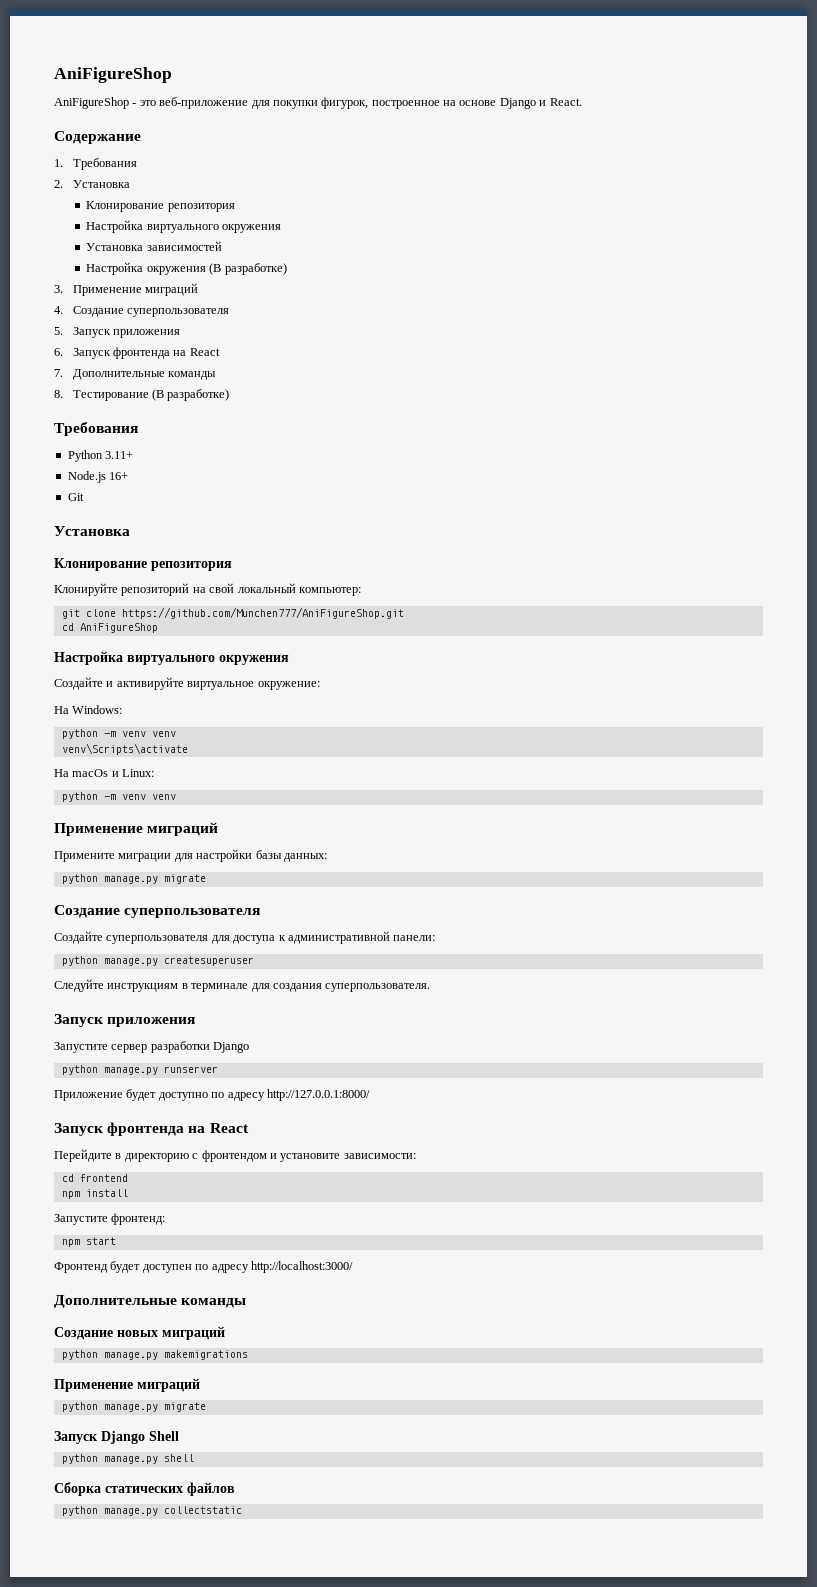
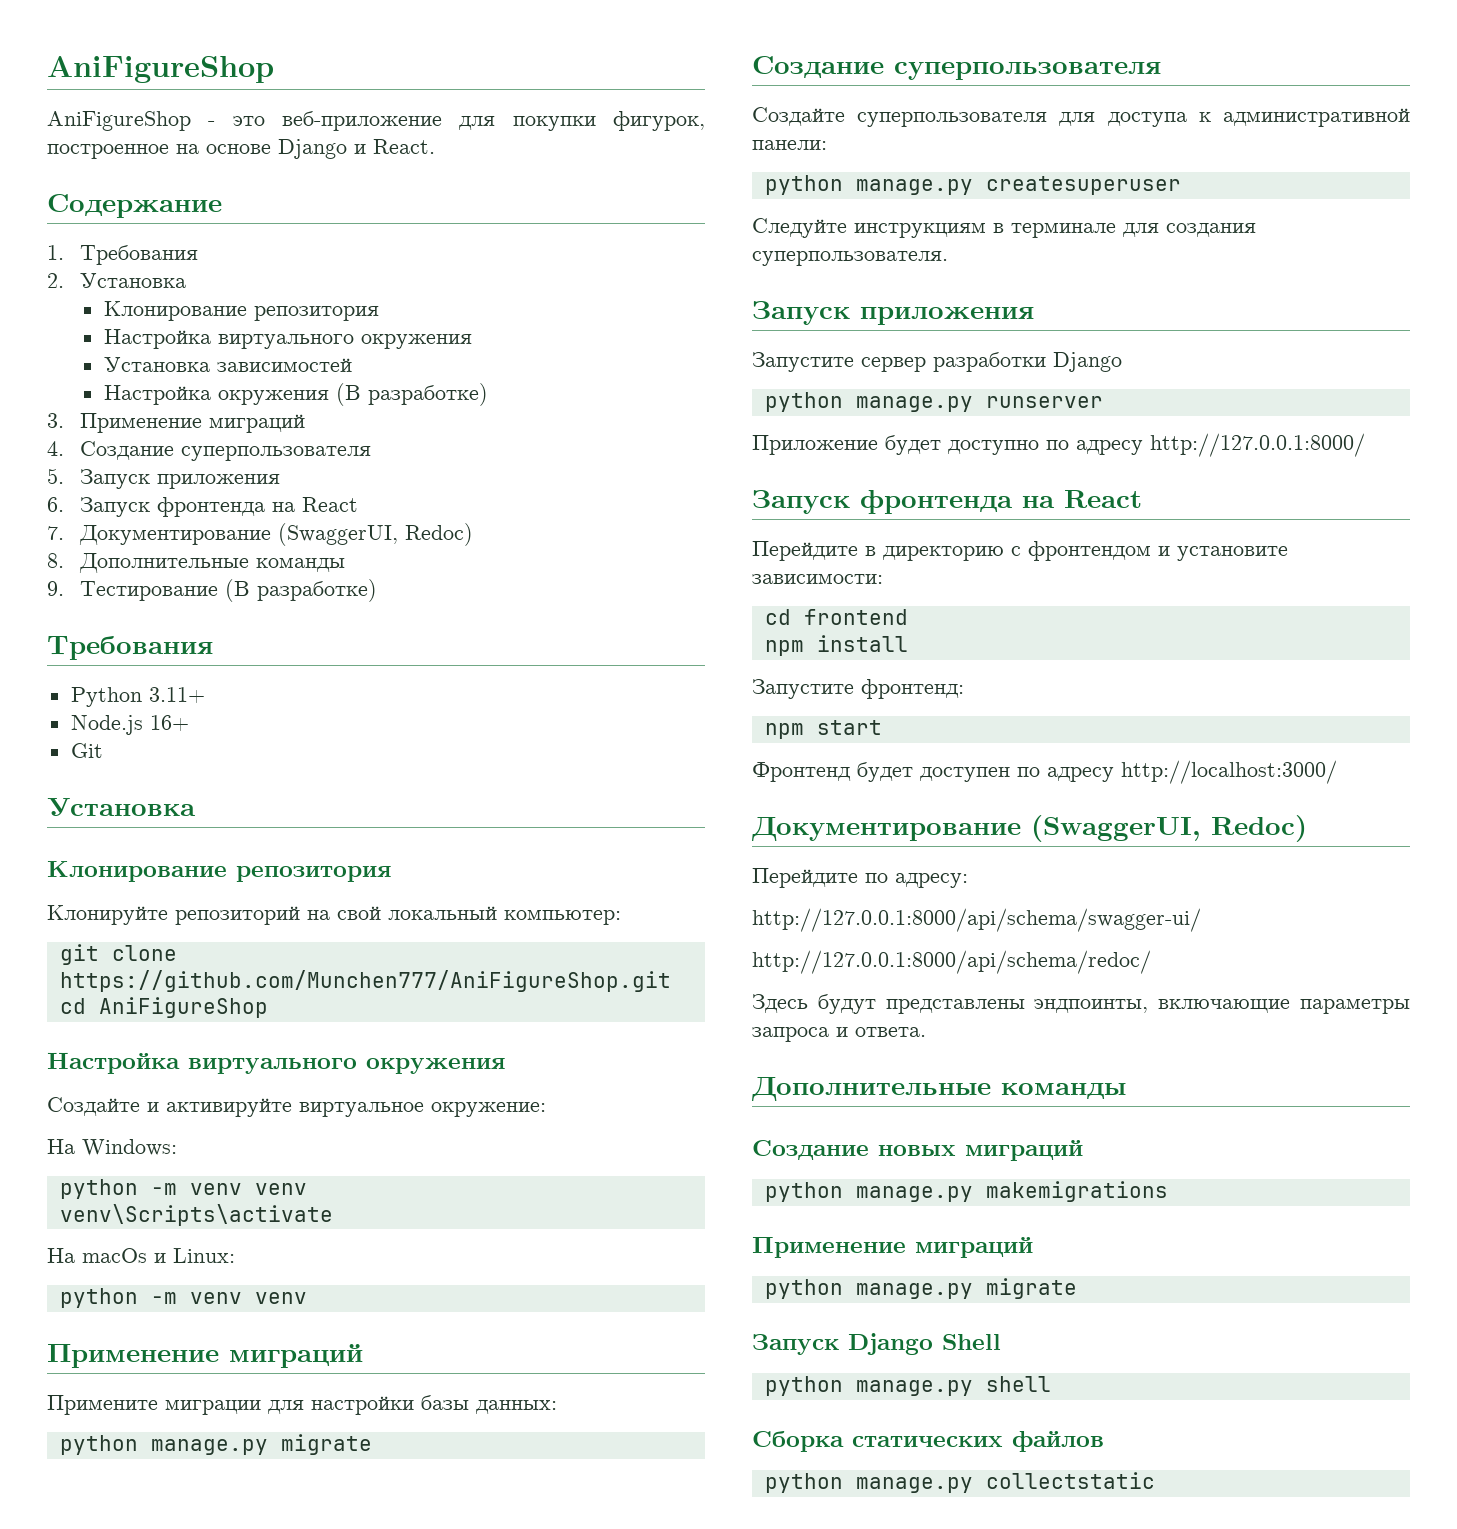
- 7. Дополнительные команды
- 8. Тестирование (В разработке)
+ 7. Документирование (SwaggerUI, Redoc)
+ 8. Дополнительные команды
+ 9. Тестирование (В разработке)
  Фронтенд будет доступен по адресу http://localhost:3000/
+ Документирование (SwaggerUI, Redoc)
+ Перейдите по адресу:
+ http://127.0.0.1:8000/api/schema/swagger-ui/
+ http://127.0.0.1:8000/api/schema/redoc/
+ Здесь будут представлены эндпоинты, включающие параметры запроса и ответа.

